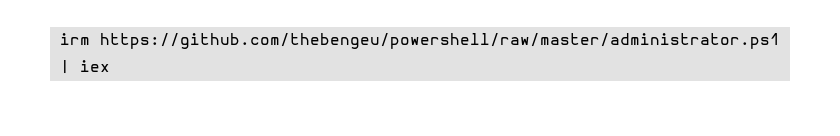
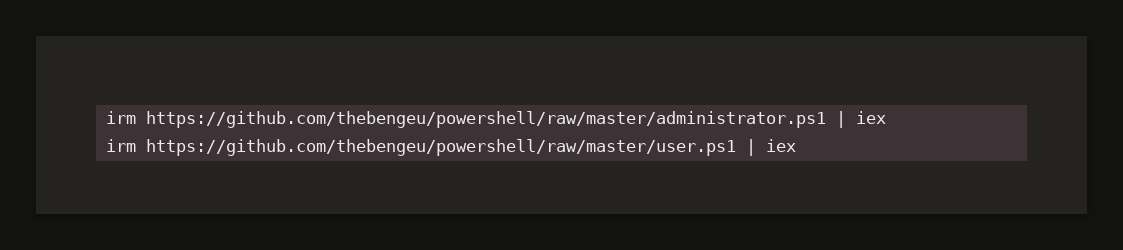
+ irm https://github.com/thebengeu/powershell/raw/master/user.ps1 | iex

